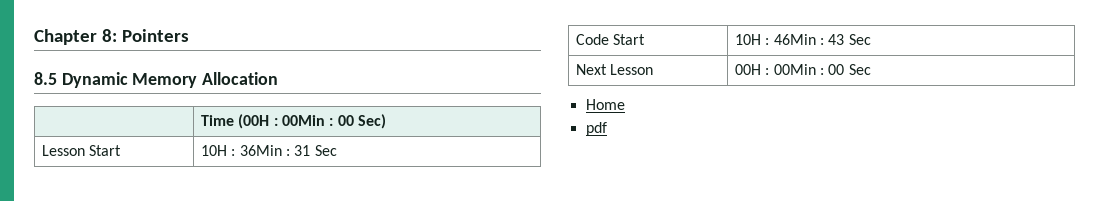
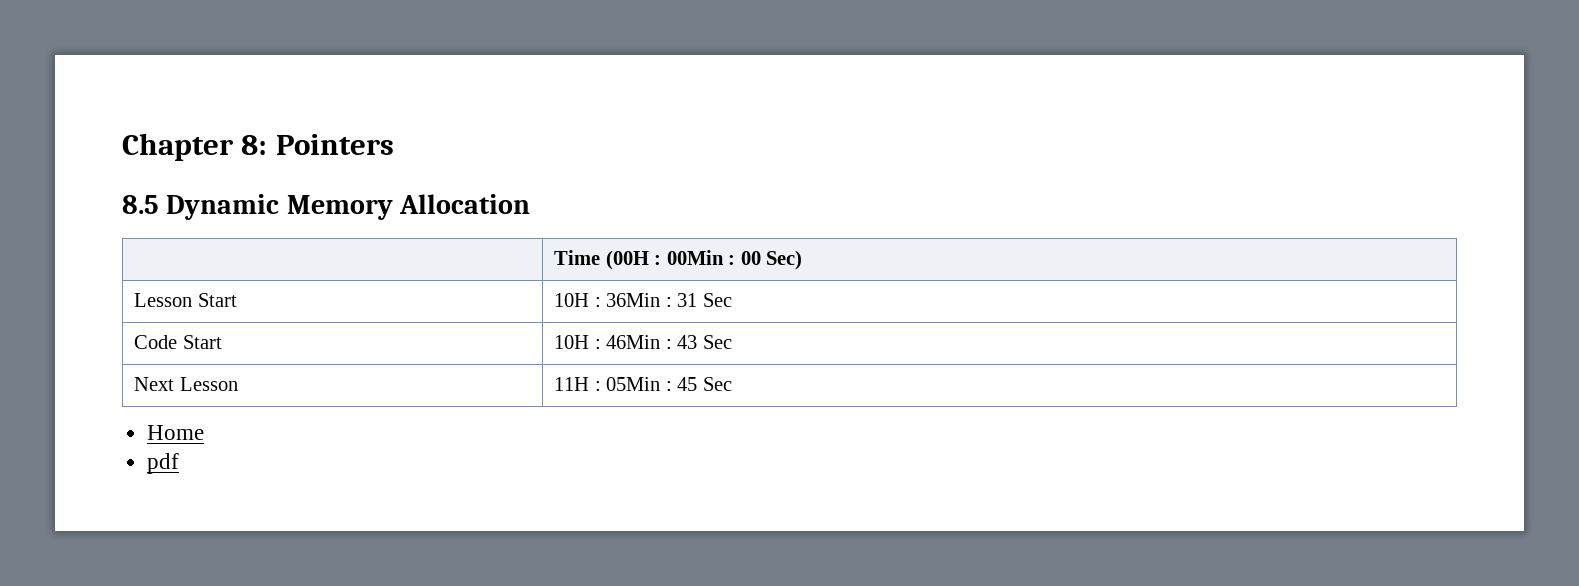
- Next Lesson | 00H : 00Min : 00 Sec
+ Next Lesson | 11H : 05Min : 45 Sec

